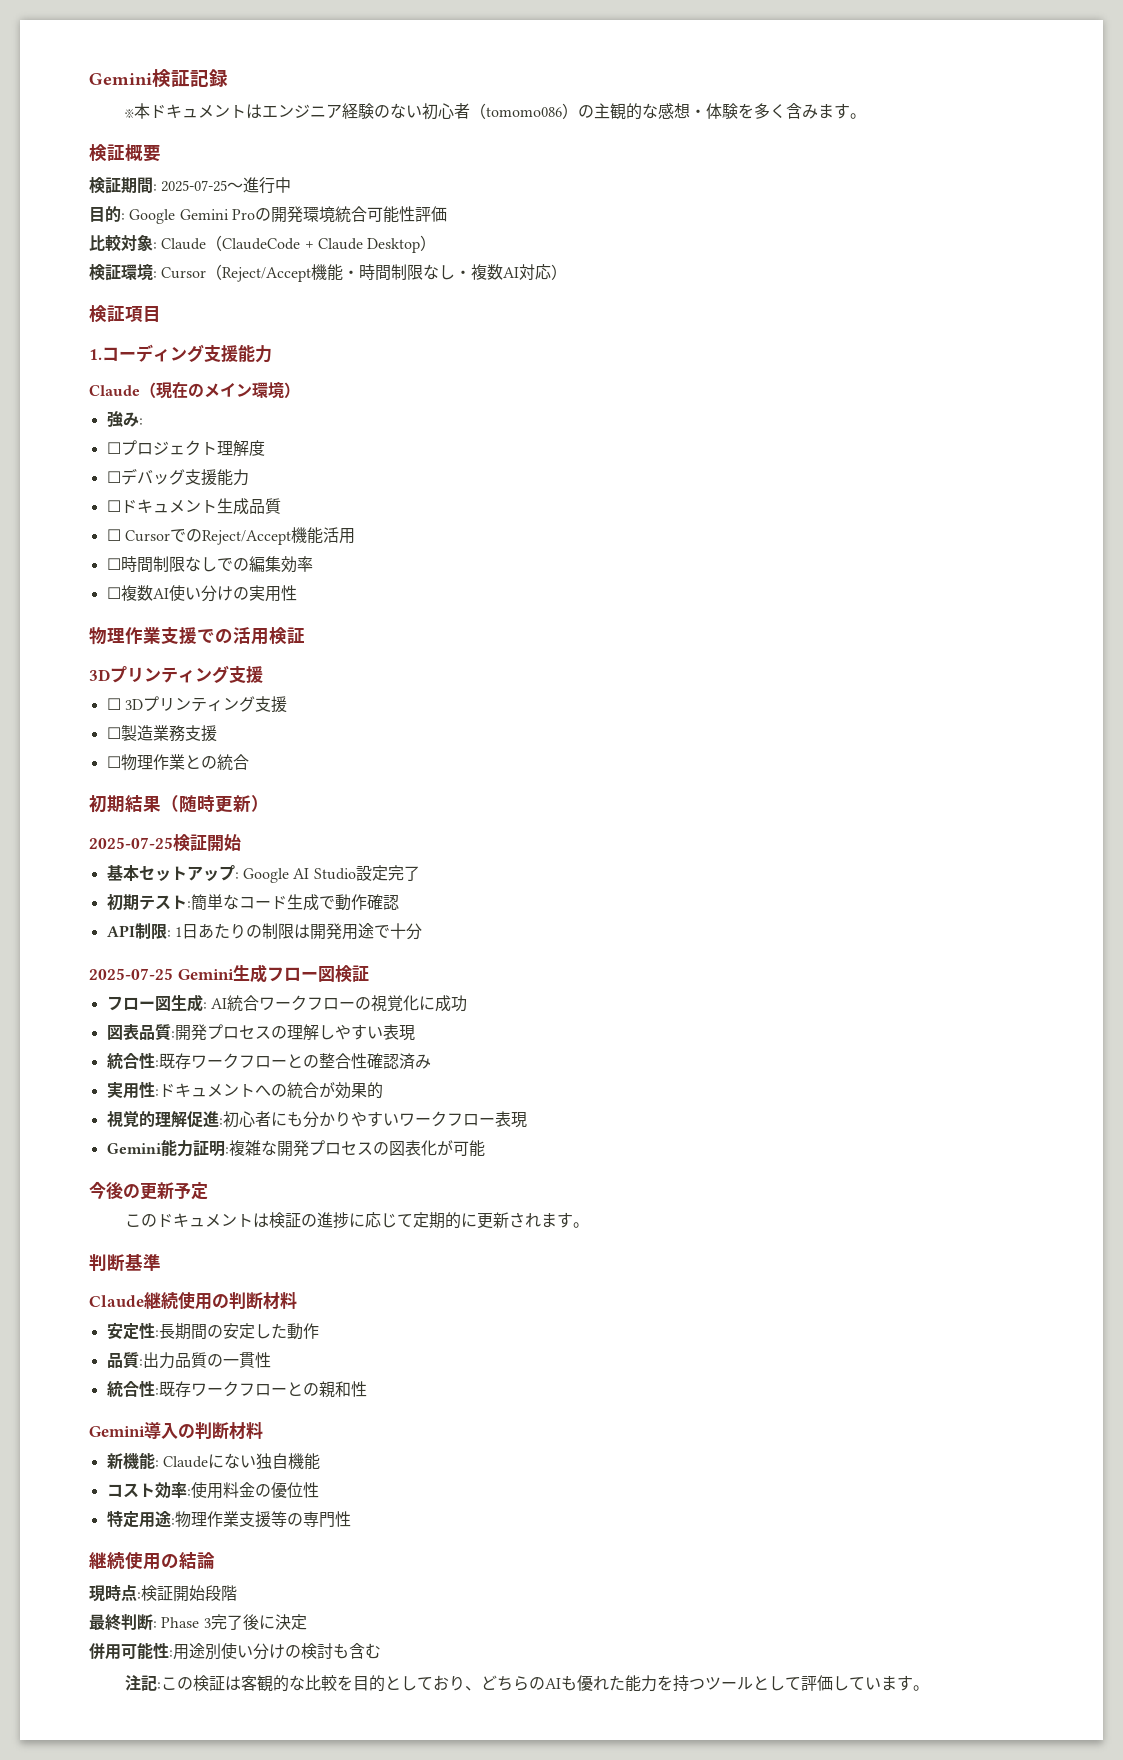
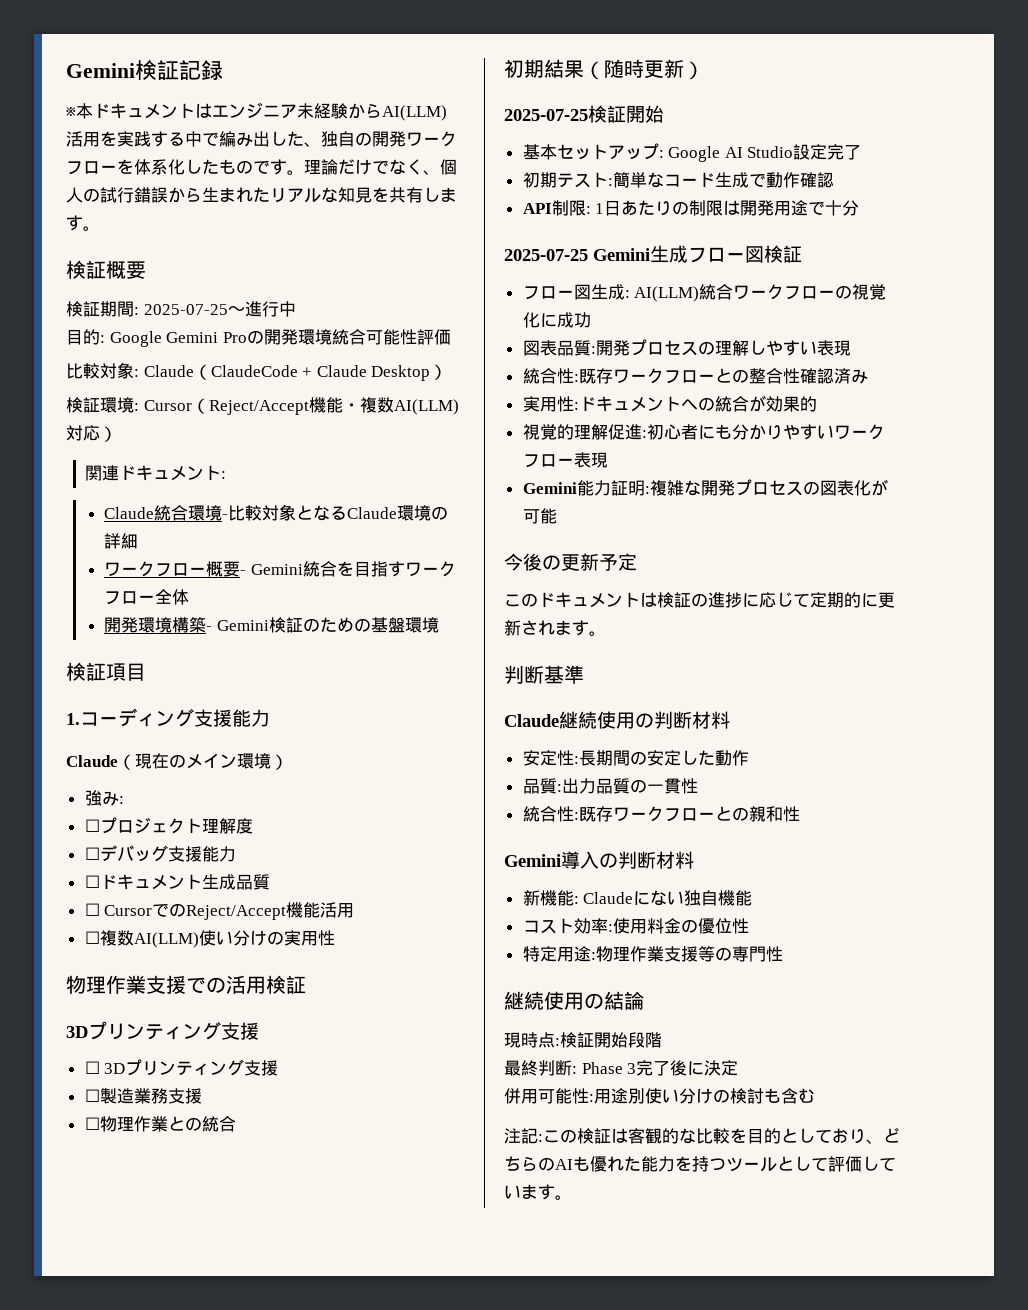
- ※本ドキュメントはエンジニア経験のない初心者（tomomo086）の主観的な感想・体験を多く含みます。
+ ※本ドキュメントはエンジニア未経験からAI(LLM)活用を実践する中で編み出した、独自の開発ワークフローを体系化したものです。理論だけでなく、個人の試行錯誤から生まれたリアルな知見を共有します。
- 検証環境: Cursor（Reject/Accept機能・時間制限なし・複数AI対応）
+ 検証環境: Cursor（Reject/Accept機能・複数AI(LLM)対応）
+ 関連ドキュメント:
+ Claude統合環境-比較対象となるClaude環境の詳細
+ ワークフロー概要- Gemini統合を目指すワークフロー全体
+ 開発環境構築- Gemini検証のための基盤環境
- ☐時間制限なしでの編集効率
- ☐複数AI使い分けの実用性
+ ☐複数AI(LLM)使い分けの実用性
- フロー図生成: AI統合ワークフローの視覚化に成功
+ フロー図生成: AI(LLM)統合ワークフローの視覚化に成功

